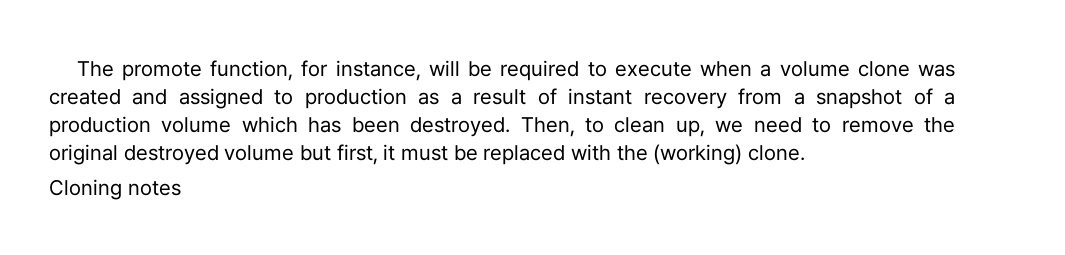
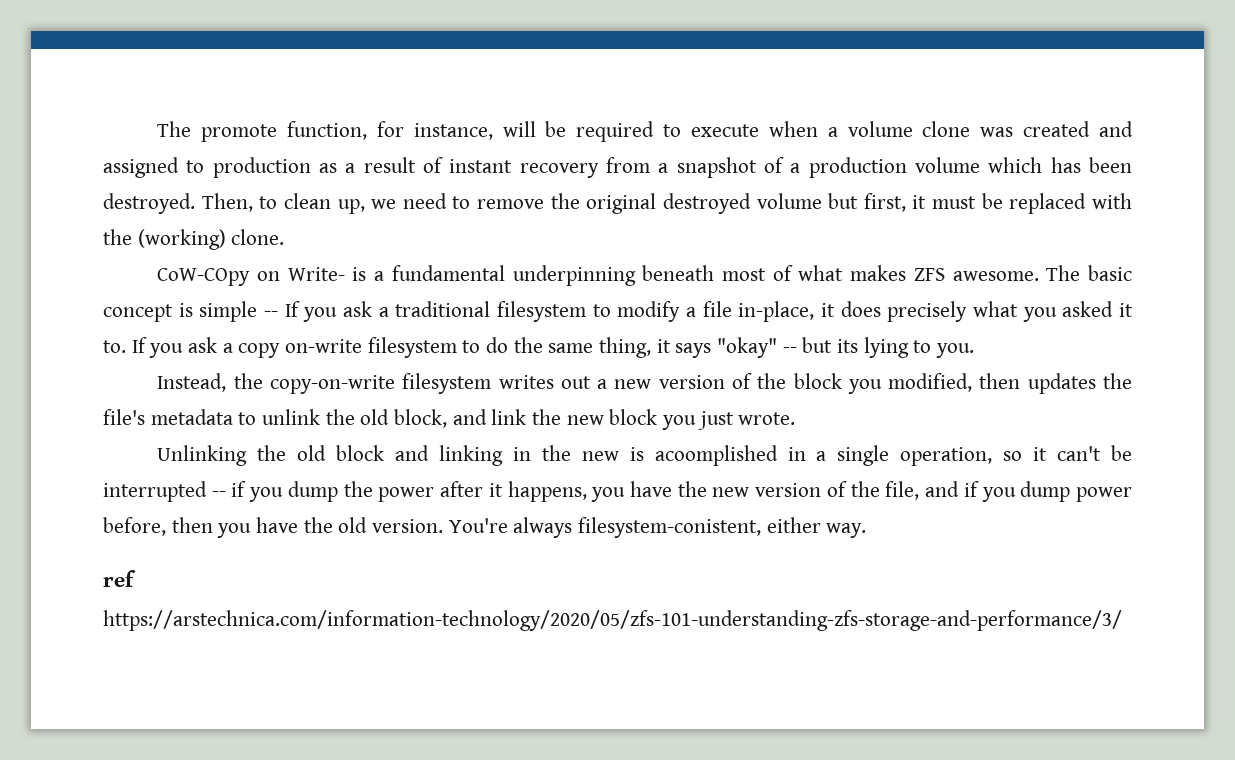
- Cloning notes
+ CoW-COpy on Write- is a fundamental underpinning beneath most of what makes ZFS awesome. The basic concept is simple -- If you ask a traditional filesystem to modify a file in-place, it does precisely what you asked it to. If you ask a copy on-write filesystem to do the same thing, it says "okay" -- but its lying to you.
+ Instead, the copy-on-write filesystem writes out a new version of the block you modified, then updates the file's metadata to unlink the old block, and link the new block you just wrote.
+ Unlinking the old block and linking in the new is acoomplished in a single operation, so it can't be interrupted -- if you dump the power after it happens, you have the new version of the file, and if you dump power before, then you have the old version. You're always filesystem-conistent, either way.
+ ref
+ https://arstechnica.com/information-technology/2020/05/zfs-101-understanding-zfs-storage-and-performance/3/

